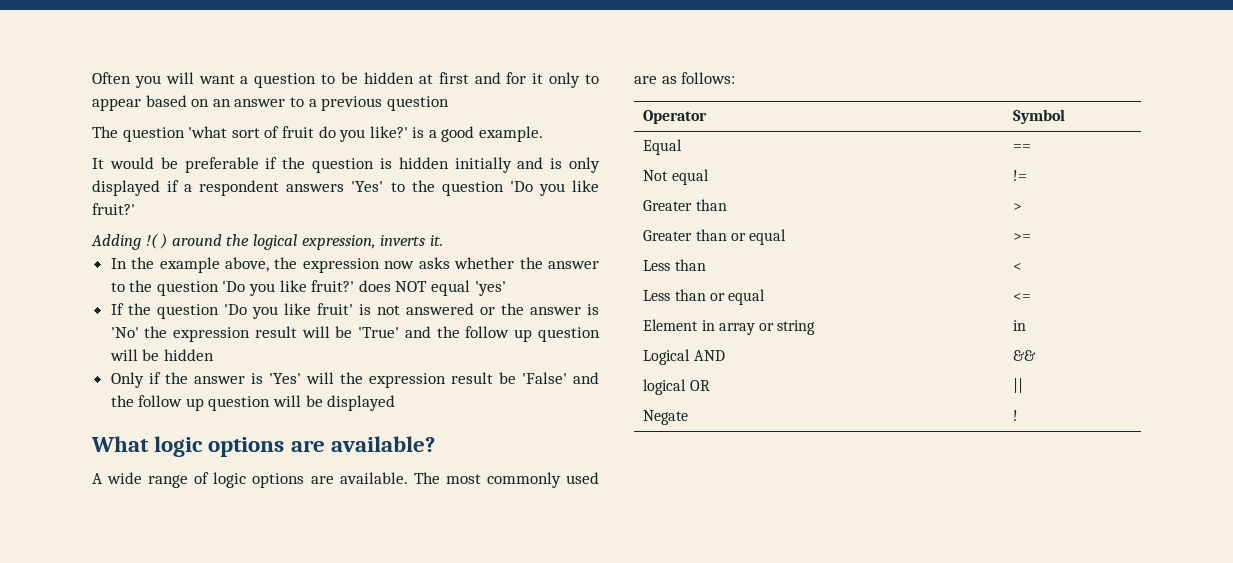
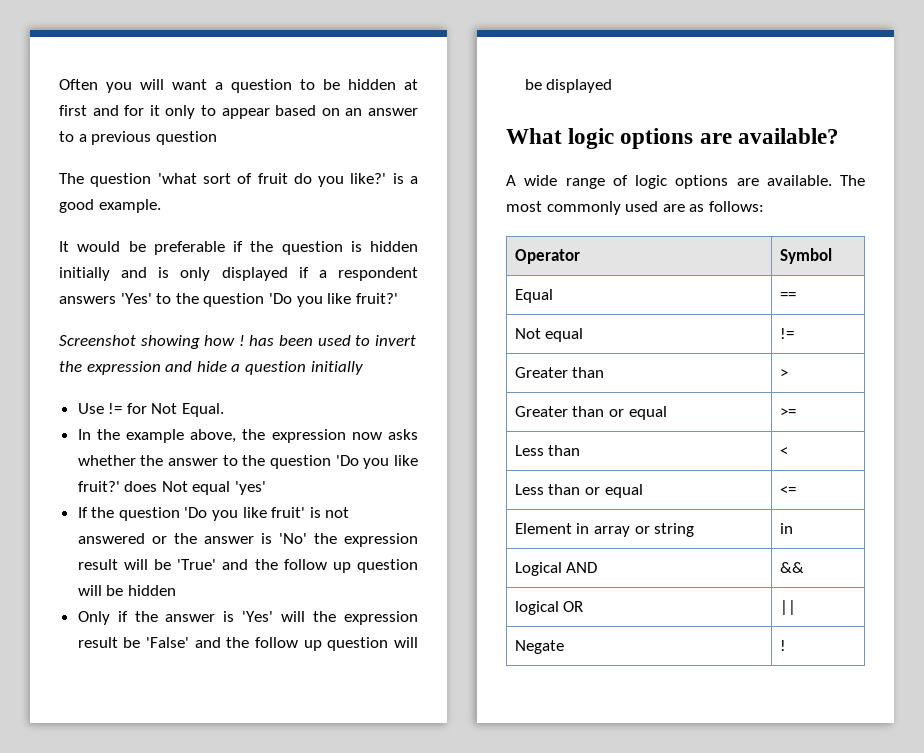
- Adding !( ) around the logical expression, inverts it.
+ Screenshot showing how ! has been used to invert the expression and hide a question initially
+ Use != for Not Equal.
- In the example above, the expression now asks whether the answer to the question 'Do you like fruit?' does NOT equal 'yes'
+ In the example above, the expression now asks whether the answer to the question 'Do you like fruit?' does Not equal 'yes'

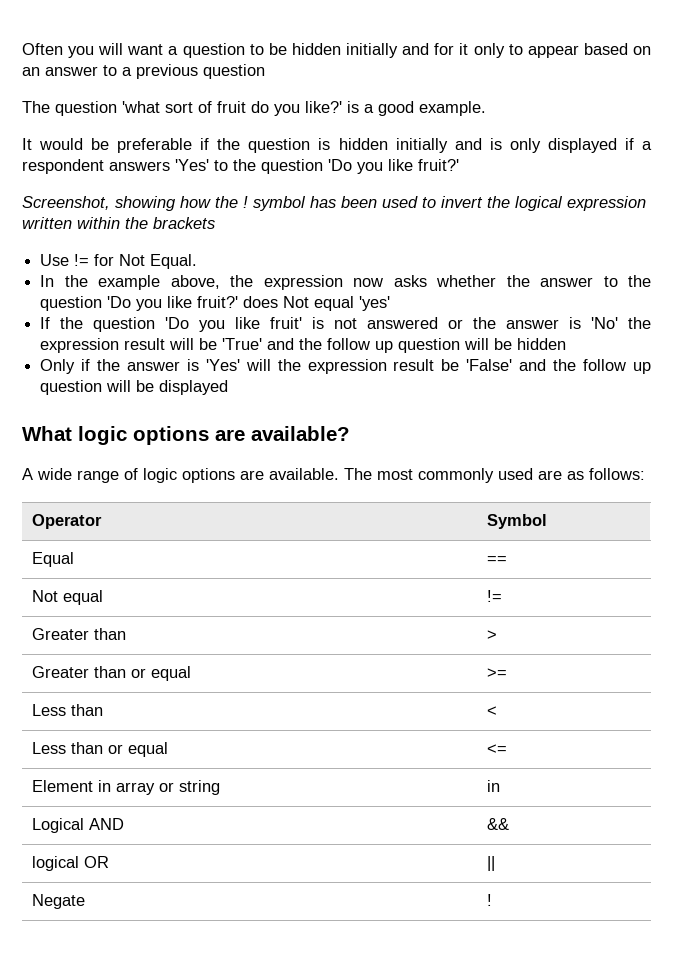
- Often you will want a question to be hidden at first and for it only to appear based on an answer to a previous question
+ Often you will want a question to be hidden initially and for it only to appear based on an answer to a previous question
- Screenshot showing how ! has been used to invert the expression and hide a question initially
+ Screenshot, showing how the ! symbol has been used to invert the logical expression written within the brackets

